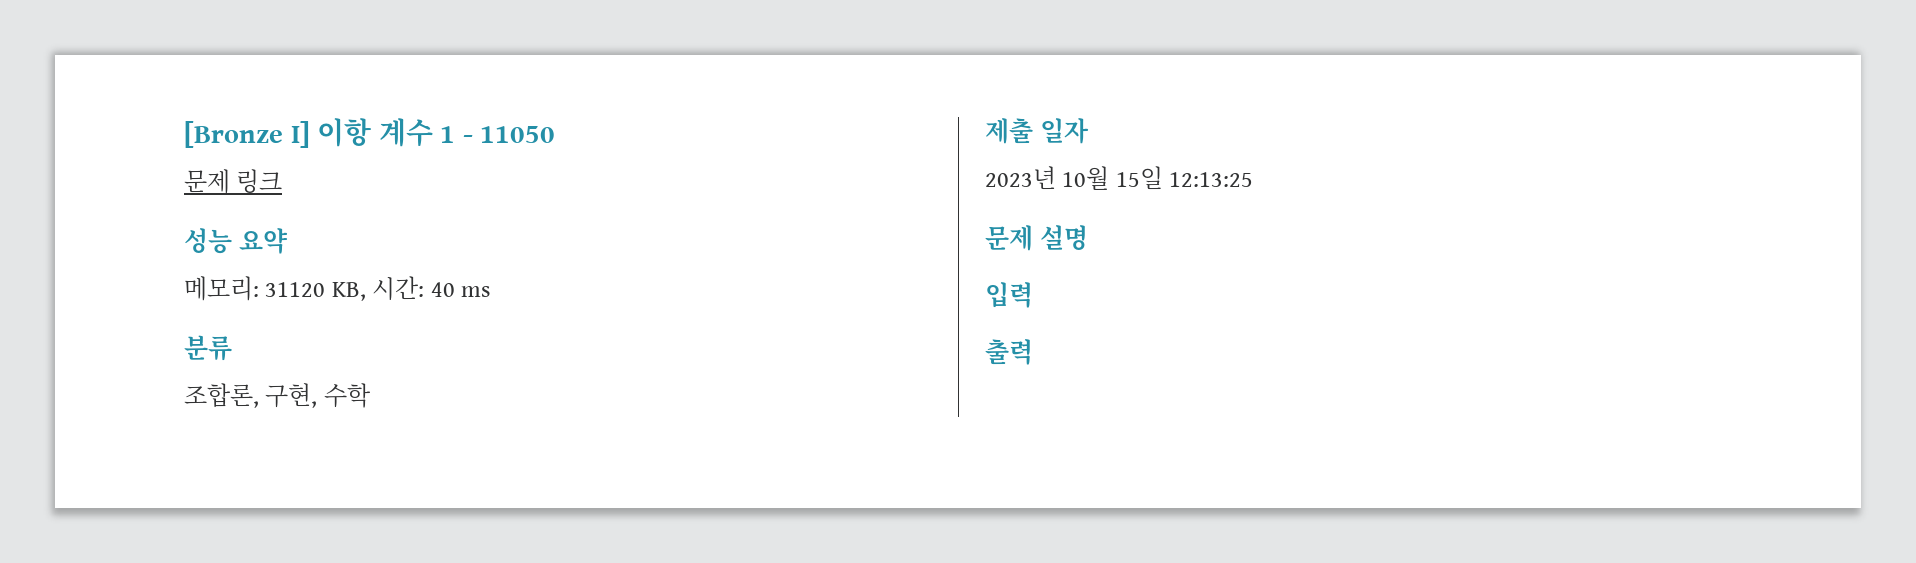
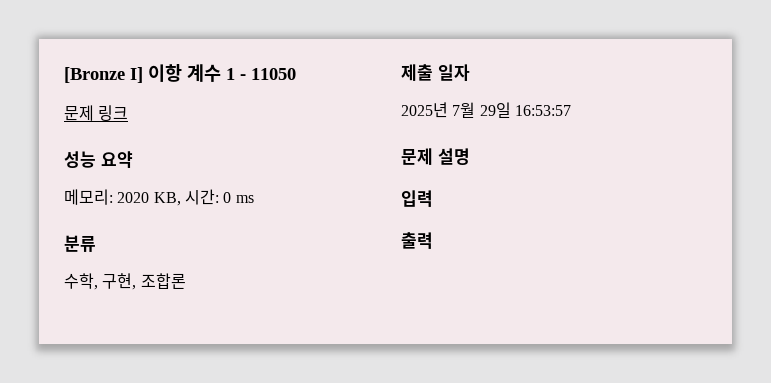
- 메모리: 31120 KB, 시간: 40 ms
+ 메모리: 2020 KB, 시간: 0 ms
- 조합론, 구현, 수학
+ 수학, 구현, 조합론
- 2023년 10월 15일 12:13:25
+ 2025년 7월 29일 16:53:57

